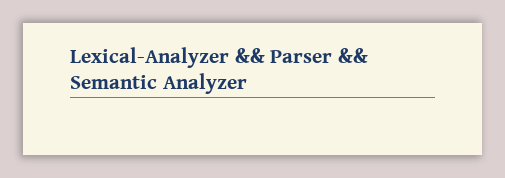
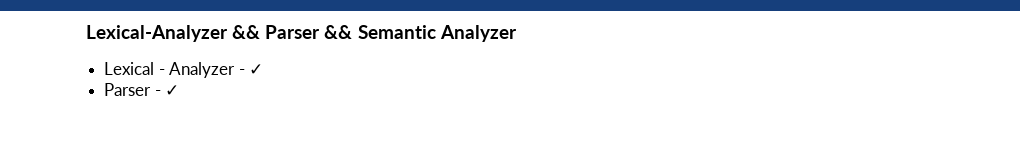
+ Lexical - Analyzer - ✓
+ Parser - ✓

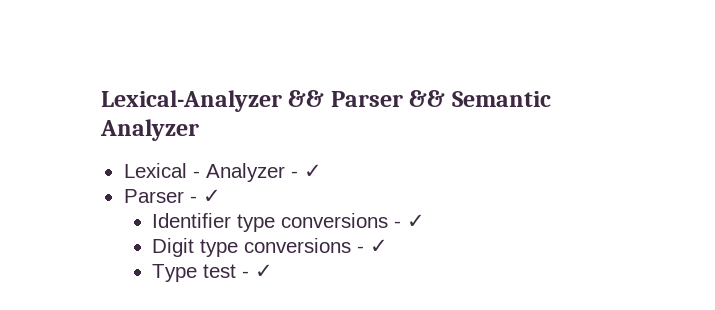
+ Identifier type conversions - ✓
+ Digit type conversions - ✓
+ Type test - ✓

